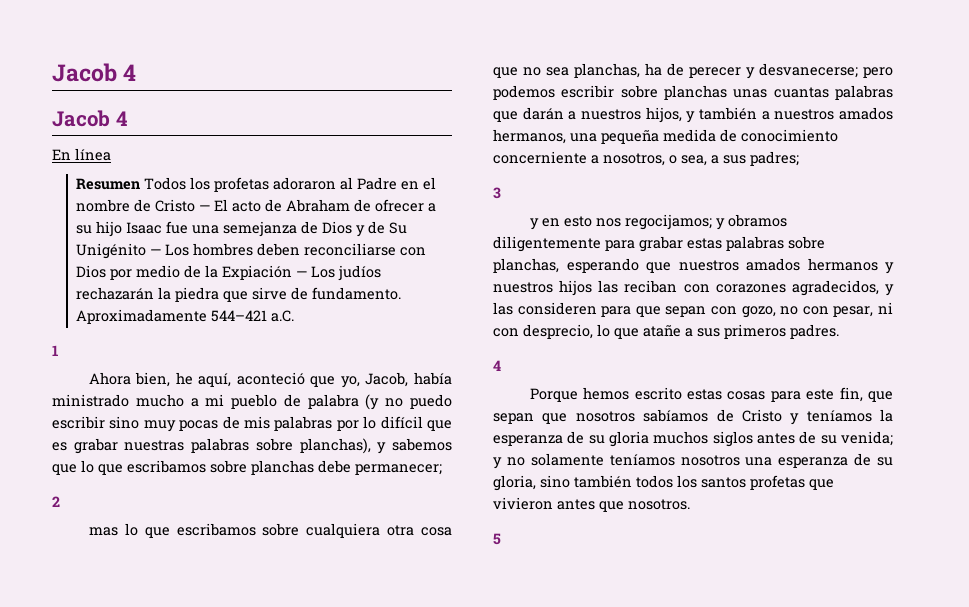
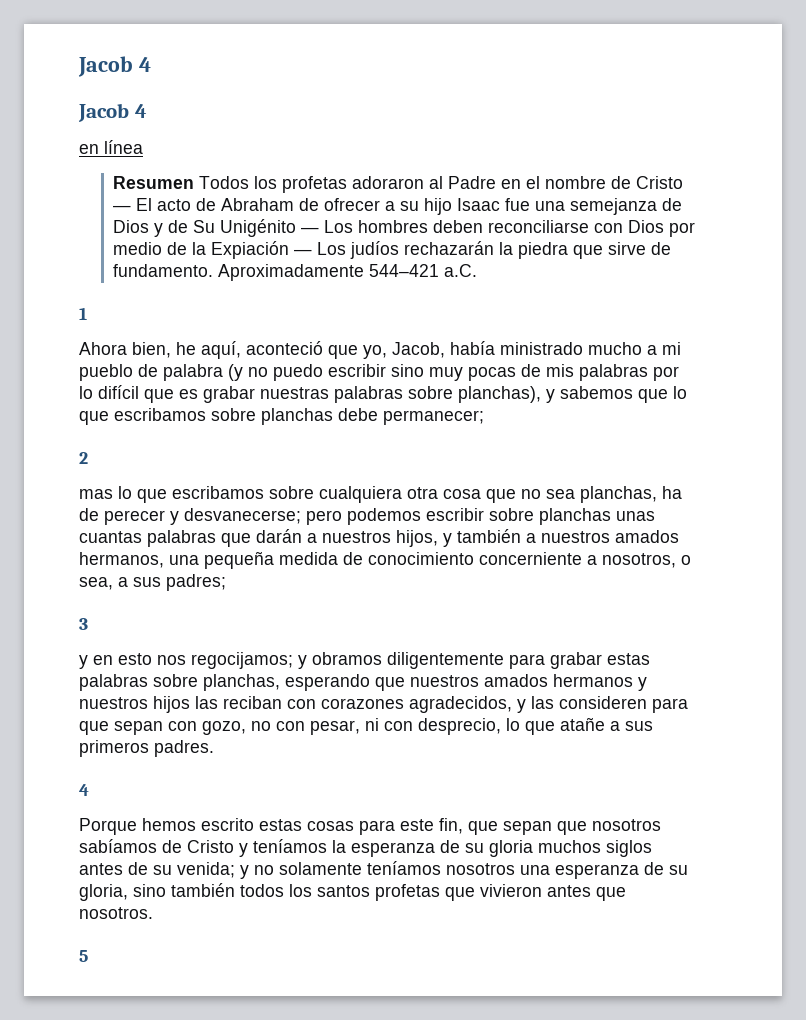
- En línea
+ en línea

